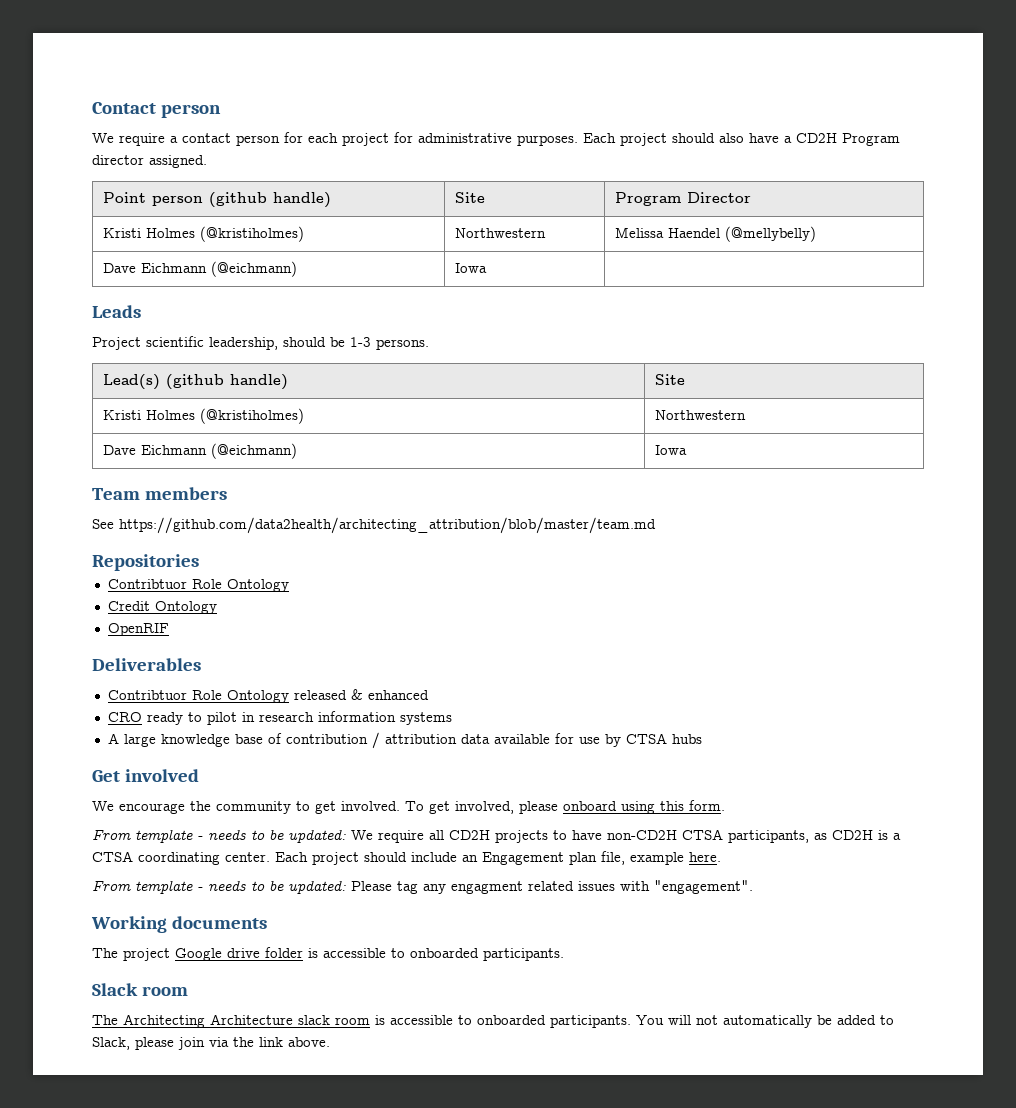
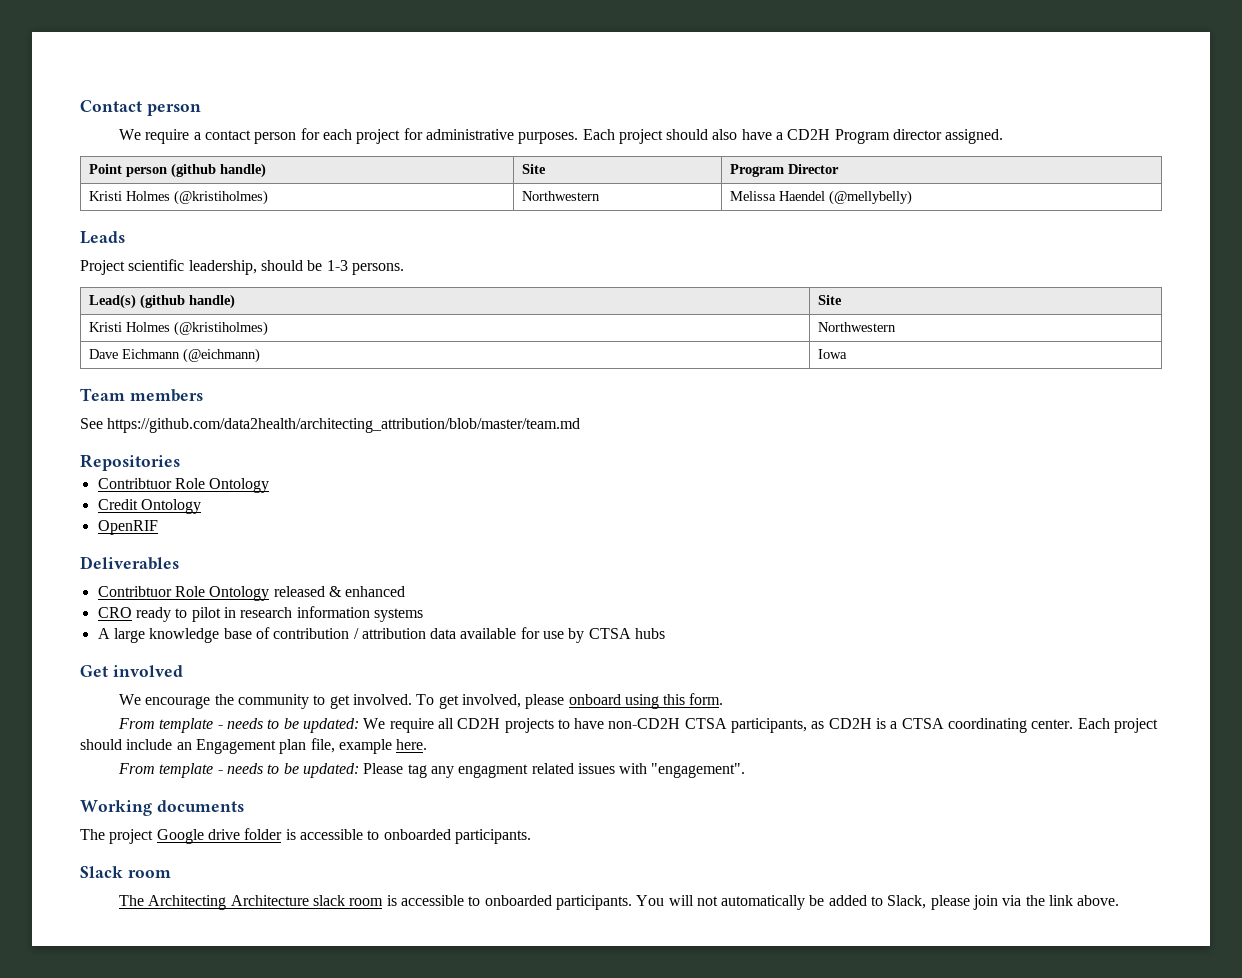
- Dave Eichmann (@eichmann) | Iowa |

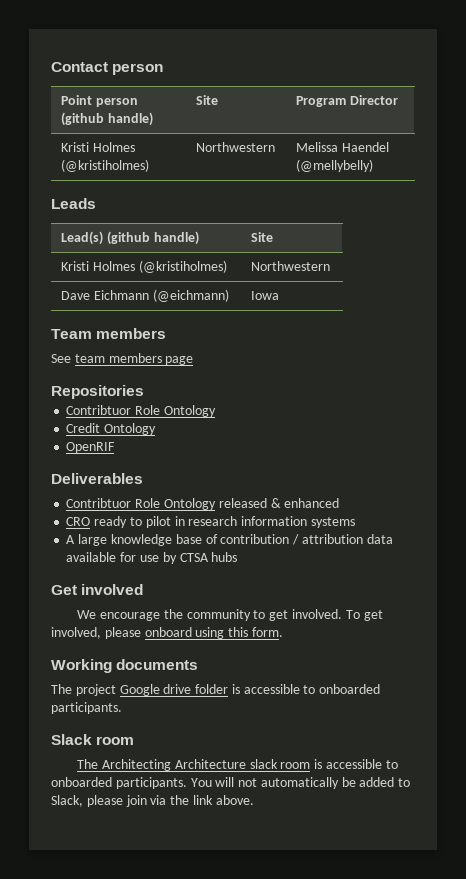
- We require a contact person for each project for administrative purposes. Each project should also have a CD2H Program director assigned.
- Project scientific leadership, should be 1-3 persons.
- See https://github.com/data2health/architecting_attribution/blob/master/team.md
+ See team members page
- From template - needs to be updated: We require all CD2H projects to have non-CD2H CTSA participants, as CD2H is a CTSA coordinating center. Each project should include an Engagement plan file, example here.
- From template - needs to be updated: Please tag any engagment related issues with "engagement".

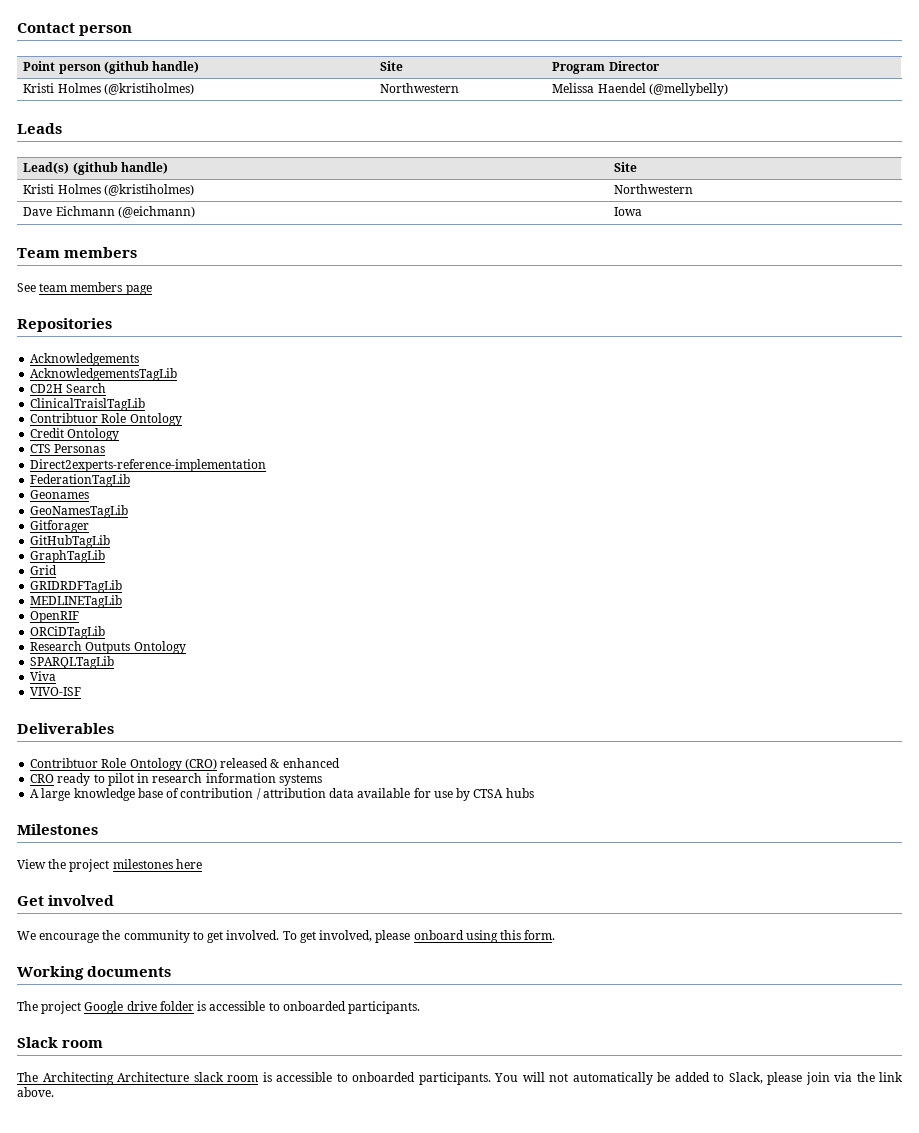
+ Acknowledgements
+ AcknowledgementsTagLib
+ CD2H Search
+ ClinicalTraislTagLib
+ CTS Personas
+ Direct2experts-reference-implementation
+ FederationTagLib
+ Geonames
+ GeoNamesTagLib
+ Gitforager
+ GitHubTagLib
+ GraphTagLib
+ Grid
+ GRIDRDFTagLib
+ MEDLINETagLib
  OpenRIF
+ ORCiDTagLib
+ Research Outputs Ontology
+ SPARQLTagLib
+ Viva
+ VIVO-ISF
- Contribtuor Role Ontology released & enhanced
+ Contribtuor Role Ontology (CRO) released & enhanced
+ Milestones
+ View the project milestones here

